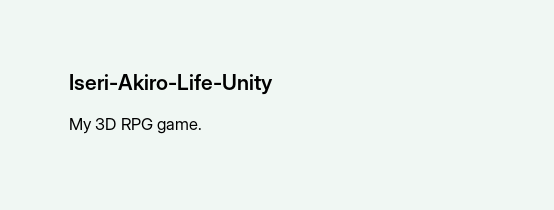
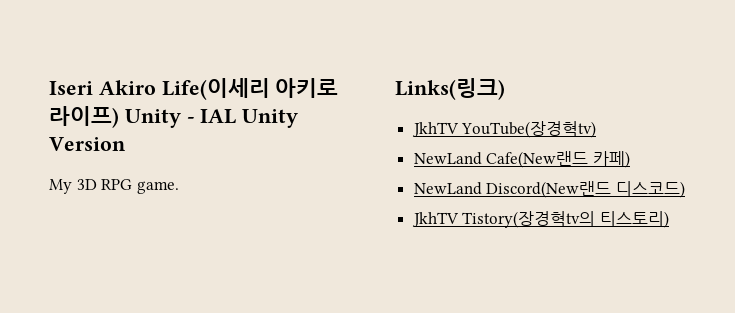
- Iseri-Akiro-Life-Unity
+ Iseri Akiro Life(이세리 아키로 라이프) Unity - IAL Unity Version
  My 3D RPG game.
+ Links(링크)
+ JkhTV YouTube(장경혁tv)
+ NewLand Cafe(New랜드 카페)
+ NewLand Discord(New랜드 디스코드)
+ JkhTV Tistory(장경혁tv의 티스토리)

